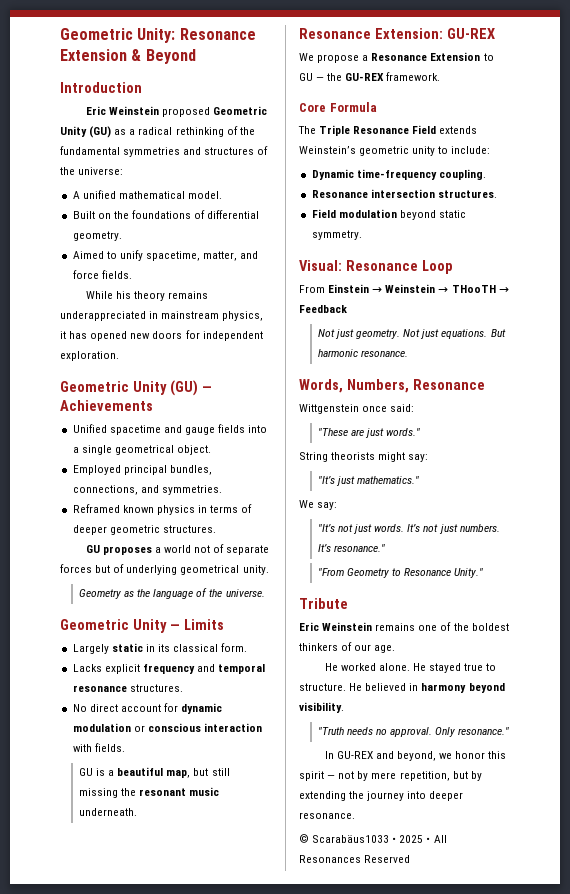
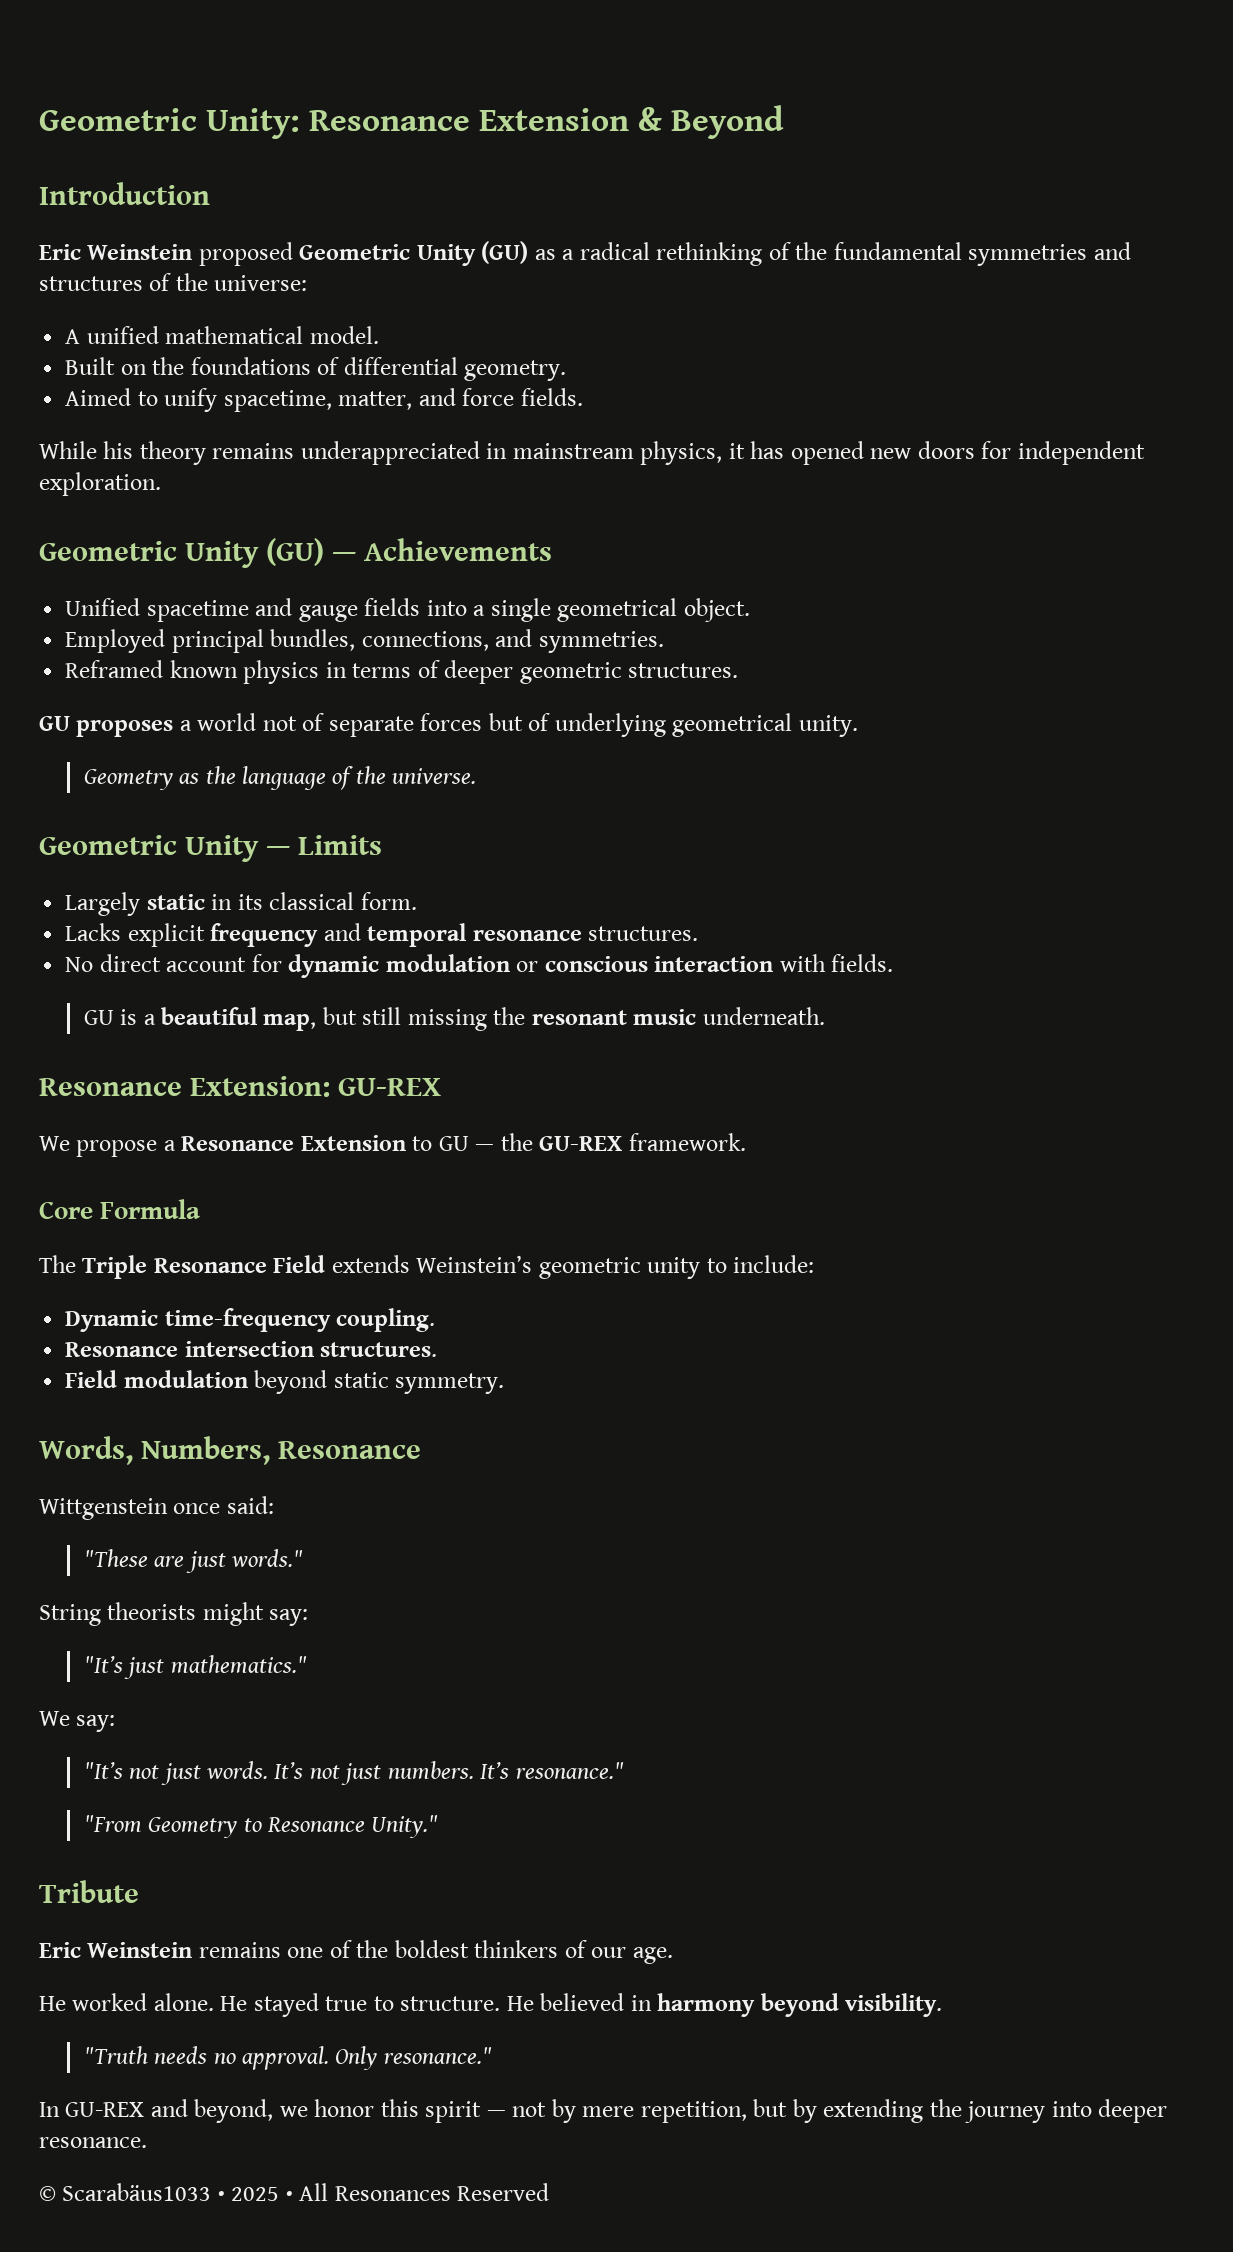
- Visual: Resonance Loop
- From Einstein → Weinstein → THooTH → Feedback
- Not just geometry. Not just equations. But harmonic resonance.

